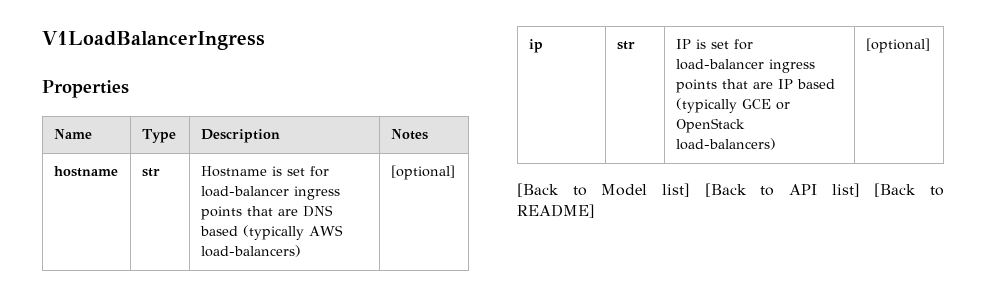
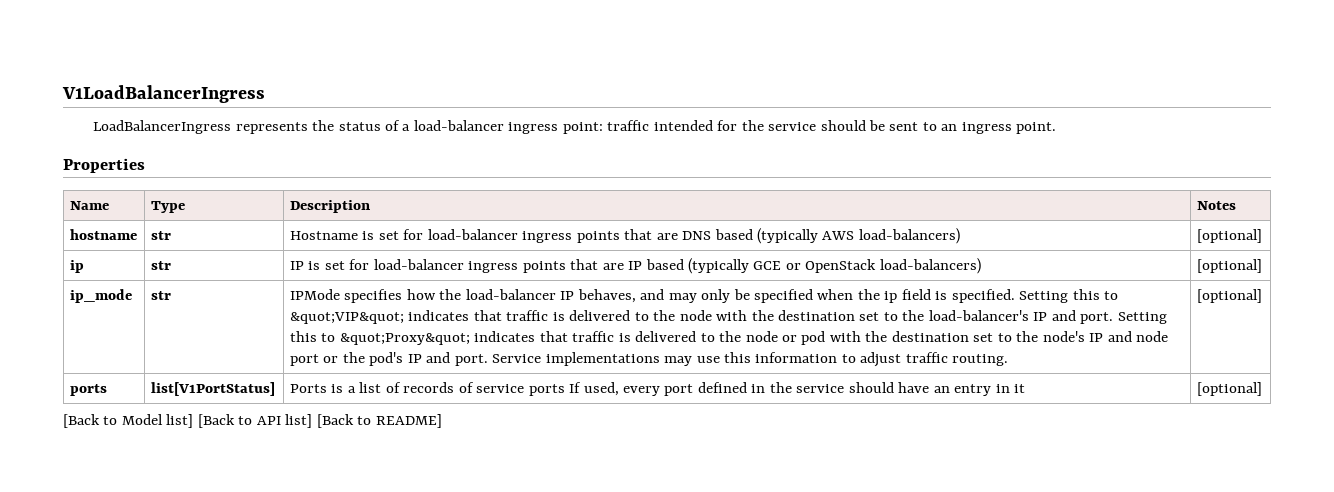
+ LoadBalancerIngress represents the status of a load-balancer ingress point: traffic intended for the service should be sent to an ingress point.
+ ip_mode | str | IPMode specifies how the load-balancer IP behaves, and may only be specified when the ip field is specified. Setting this to &quot;VIP&quot; indicates that traffic is delivered to the node with the destination set to the load-balancer's IP and port. Setting this to &quot;Proxy&quot; indicates that traffic is delivered to the node or pod with the destination set to the node's IP and node port or the pod's IP and port. Service implementations may use this information to adjust traffic routing. | [optional]
+ ports | list[V1PortStatus] | Ports is a list of records of service ports If used, every port defined in the service should have an entry in it | [optional]

